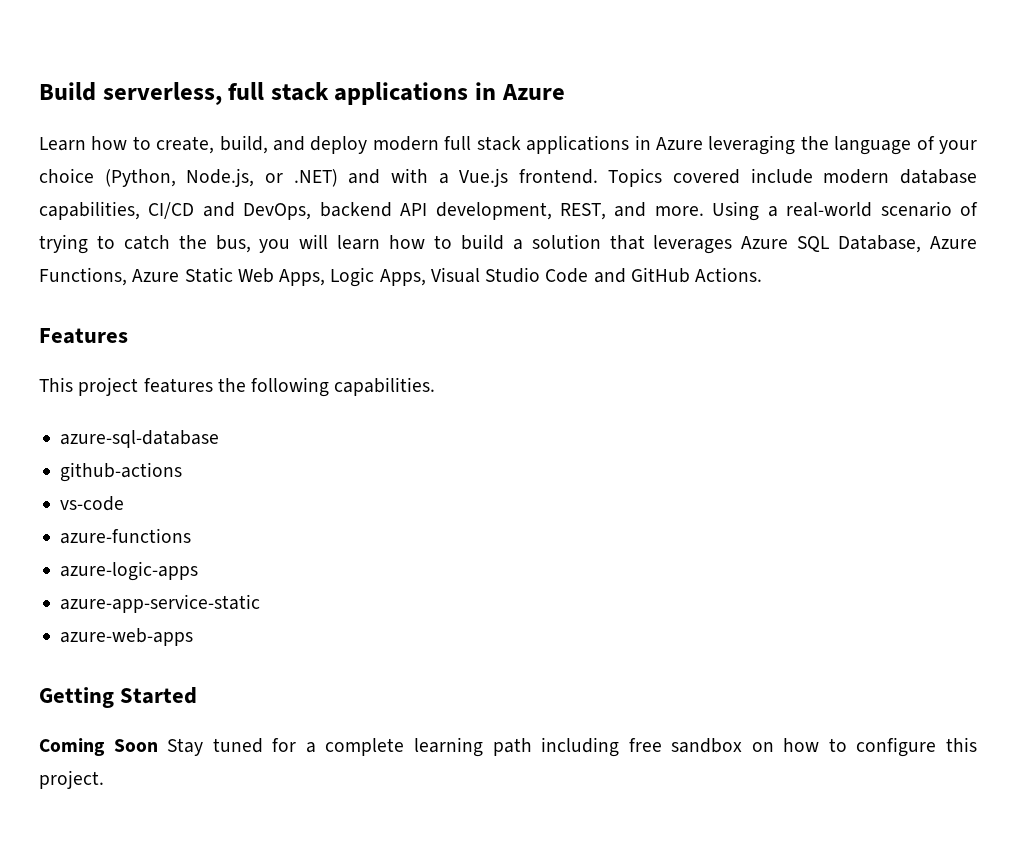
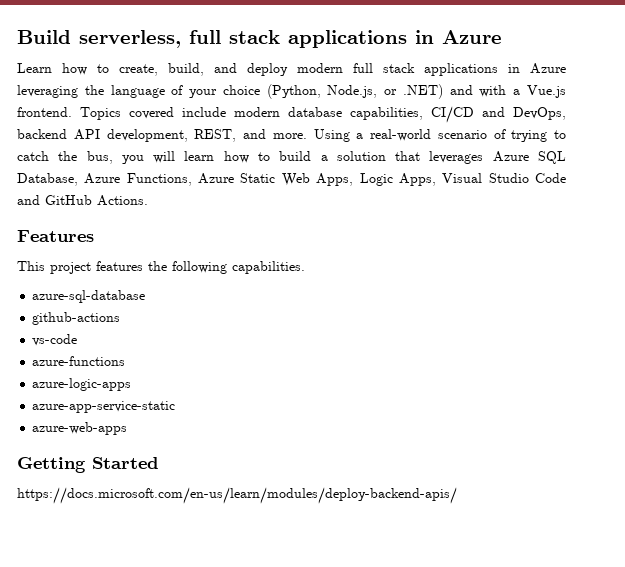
- Coming Soon Stay tuned for a complete learning path including free sandbox on how to configure this project.
+ https://docs.microsoft.com/en-us/learn/modules/deploy-backend-apis/

